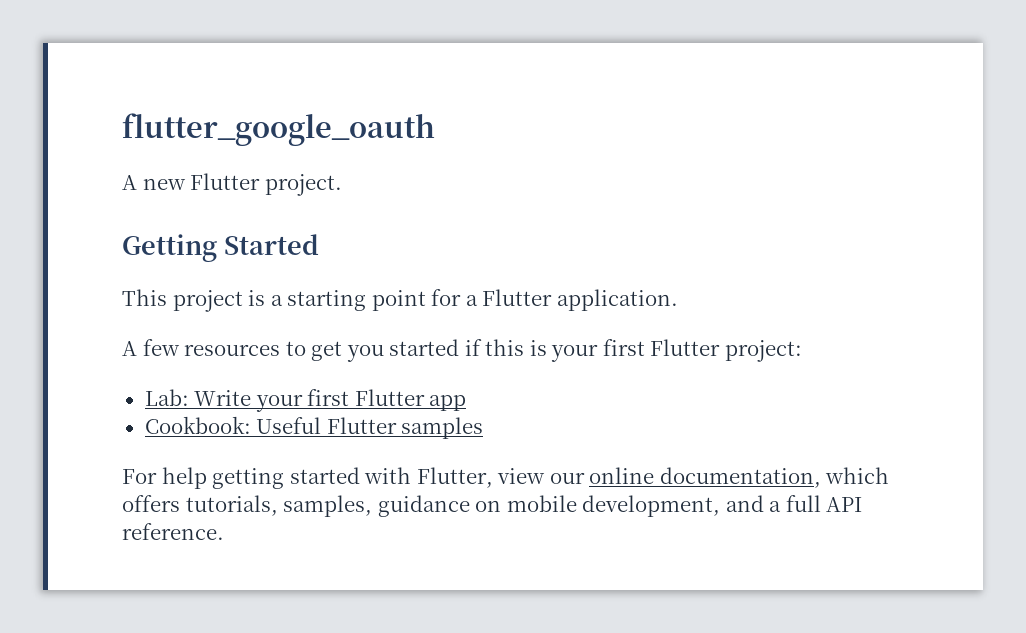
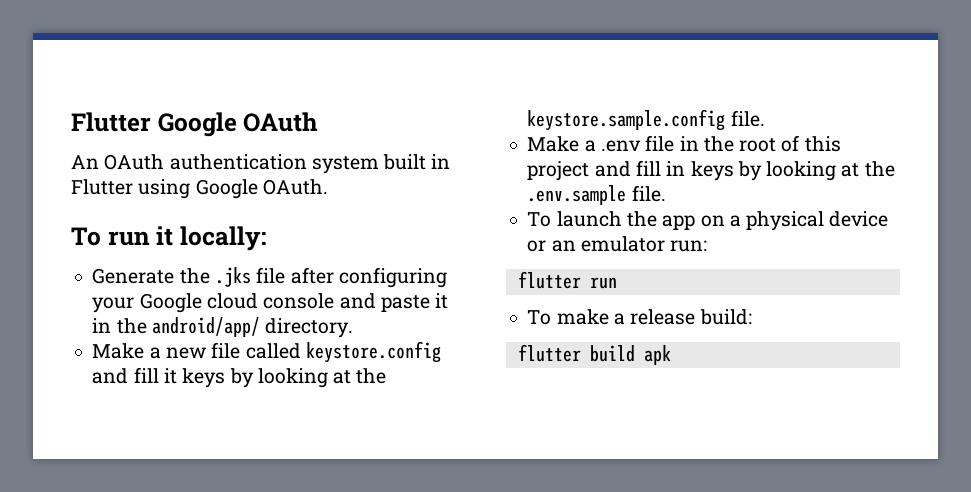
- flutter_google_oauth
- A new Flutter project.
- Getting Started
- This project is a starting point for a Flutter application.
- A few resources to get you started if this is your first Flutter project:
- Lab: Write your first Flutter app
- Cookbook: Useful Flutter samples
- For help getting started with Flutter, view our online documentation, which offers tutorials, samples, guidance on mobile development, and a full API reference.
+ Flutter Google OAuth
+ An OAuth authentication system built in Flutter using Google OAuth.
+ To run it locally:
+ Generate the .jks file after configuring your Google cloud console and paste it in the android/app/ directory.
+ Make a new file called keystore.config and fill it keys by looking at the keystore.sample.config file.
+ Make a .env file in the root of this project and fill in keys by looking at the .env.sample file.
+ To launch the app on a physical device or an emulator run:
+ flutter run
+ To make a release build:
+ flutter build apk

